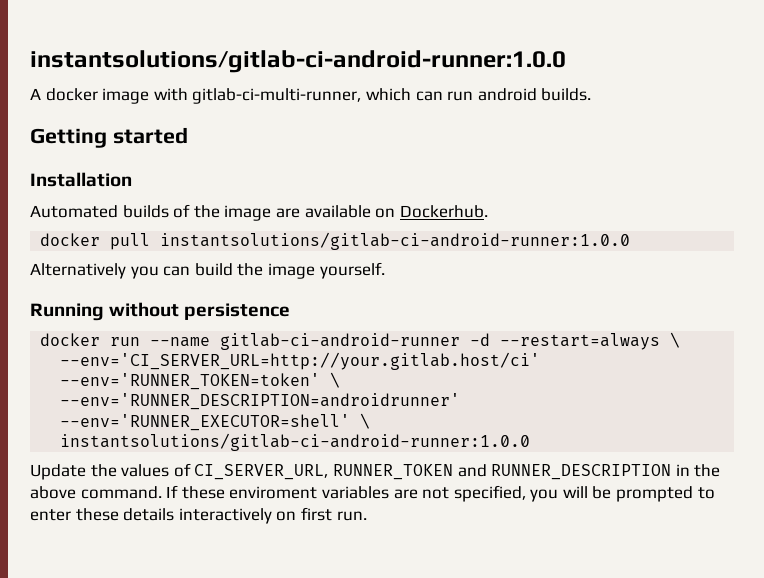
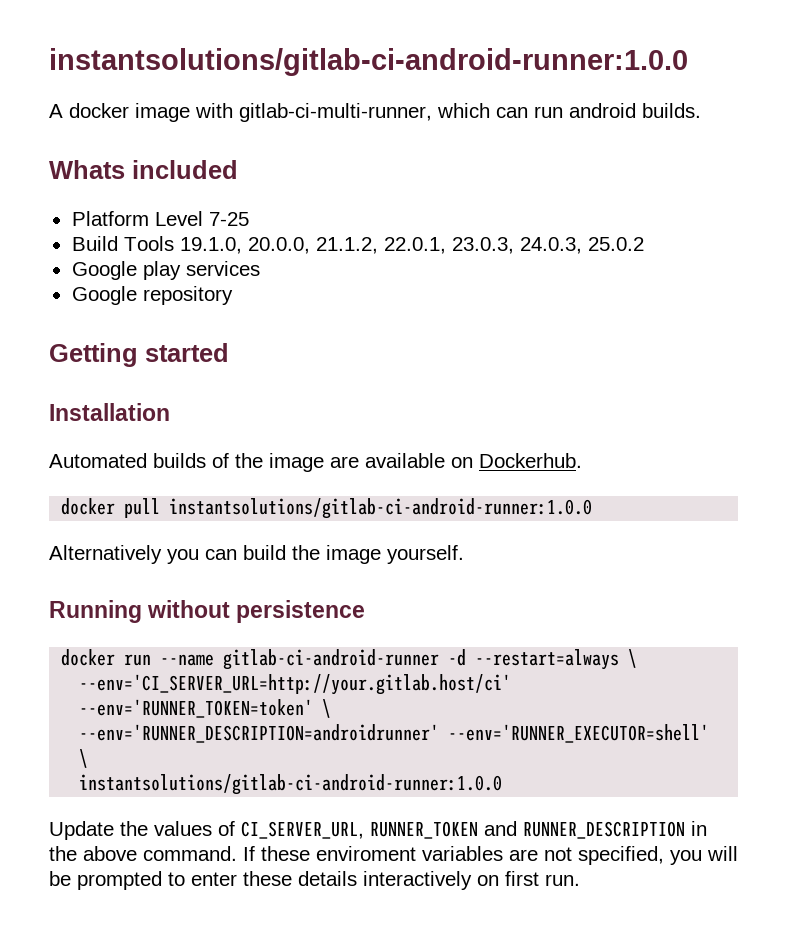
+ Whats included
+ Platform Level 7-25
+ Build Tools 19.1.0, 20.0.0, 21.1.2, 22.0.1, 23.0.3, 24.0.3, 25.0.2
+ Google play services
+ Google repository

